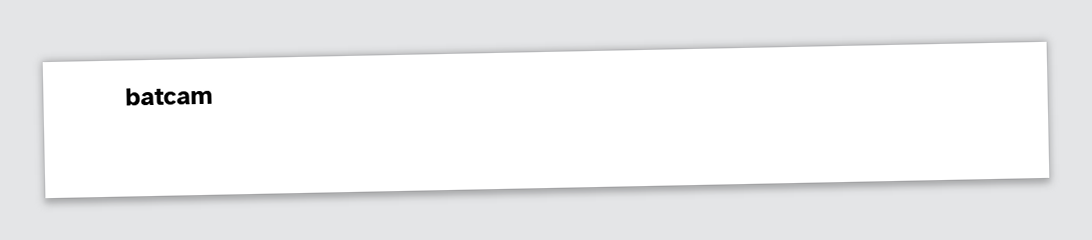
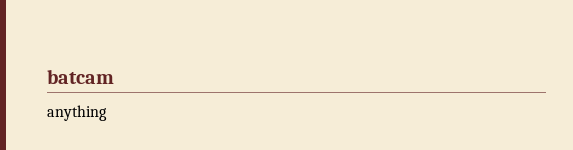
+ anything

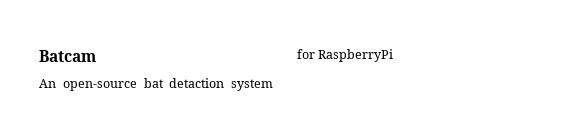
- batcam
- anything
+ Batcam
+ An open-source bat detaction system for RaspberryPi

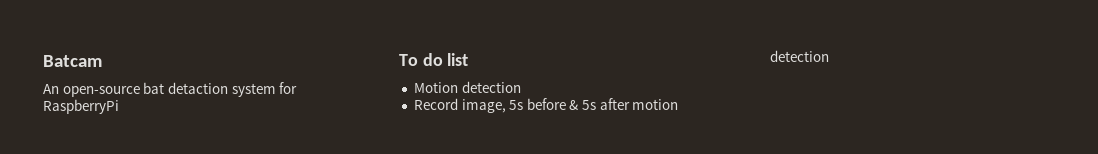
+ To do list
+ Motion detection
+ Record image, 5s before & 5s after motion detection

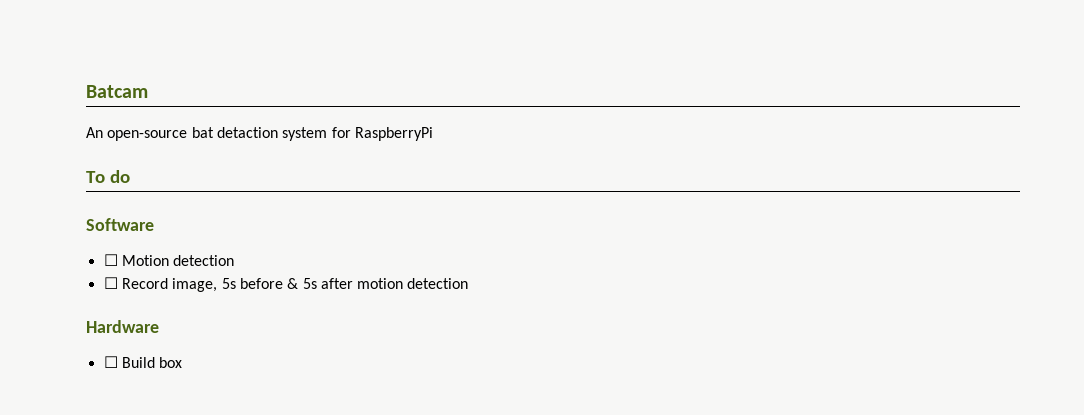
- To do list
- Motion detection
+ To do
+ Software
+ ☐ Motion detection
- Record image, 5s before & 5s after motion detection
+ ☐ Record image, 5s before & 5s after motion detection
+ Hardware
+ ☐ Build box

